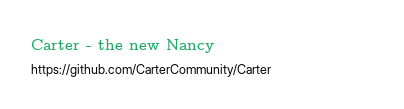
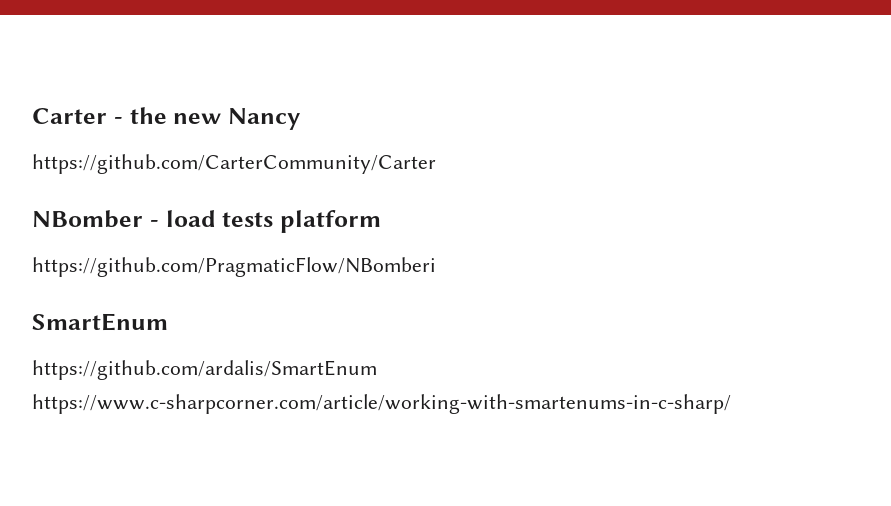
+ NBomber - load tests platform
+ https://github.com/PragmaticFlow/NBomberi
+ SmartEnum
+ https://github.com/ardalis/SmartEnum https://www.c-sharpcorner.com/article/working-with-smartenums-in-c-sharp/

